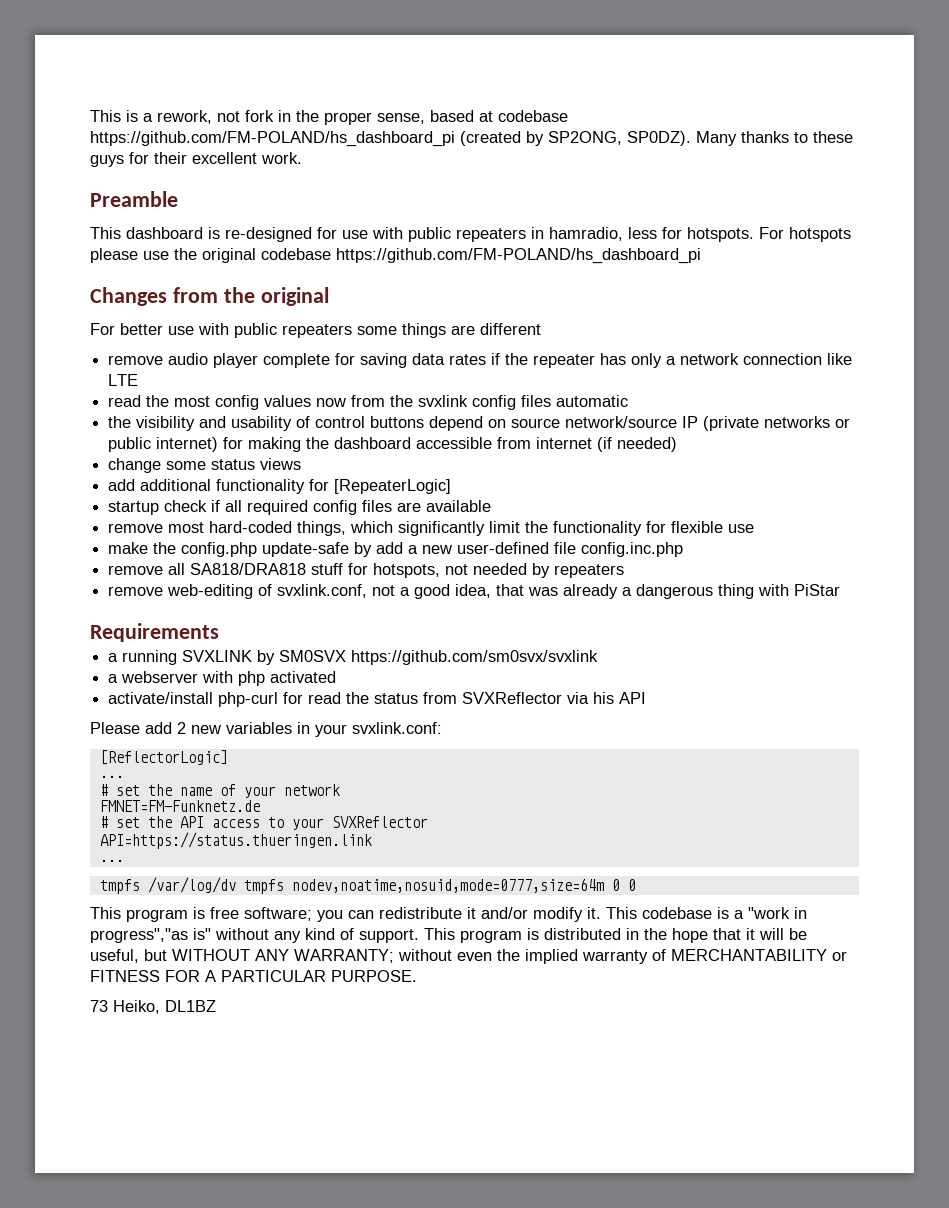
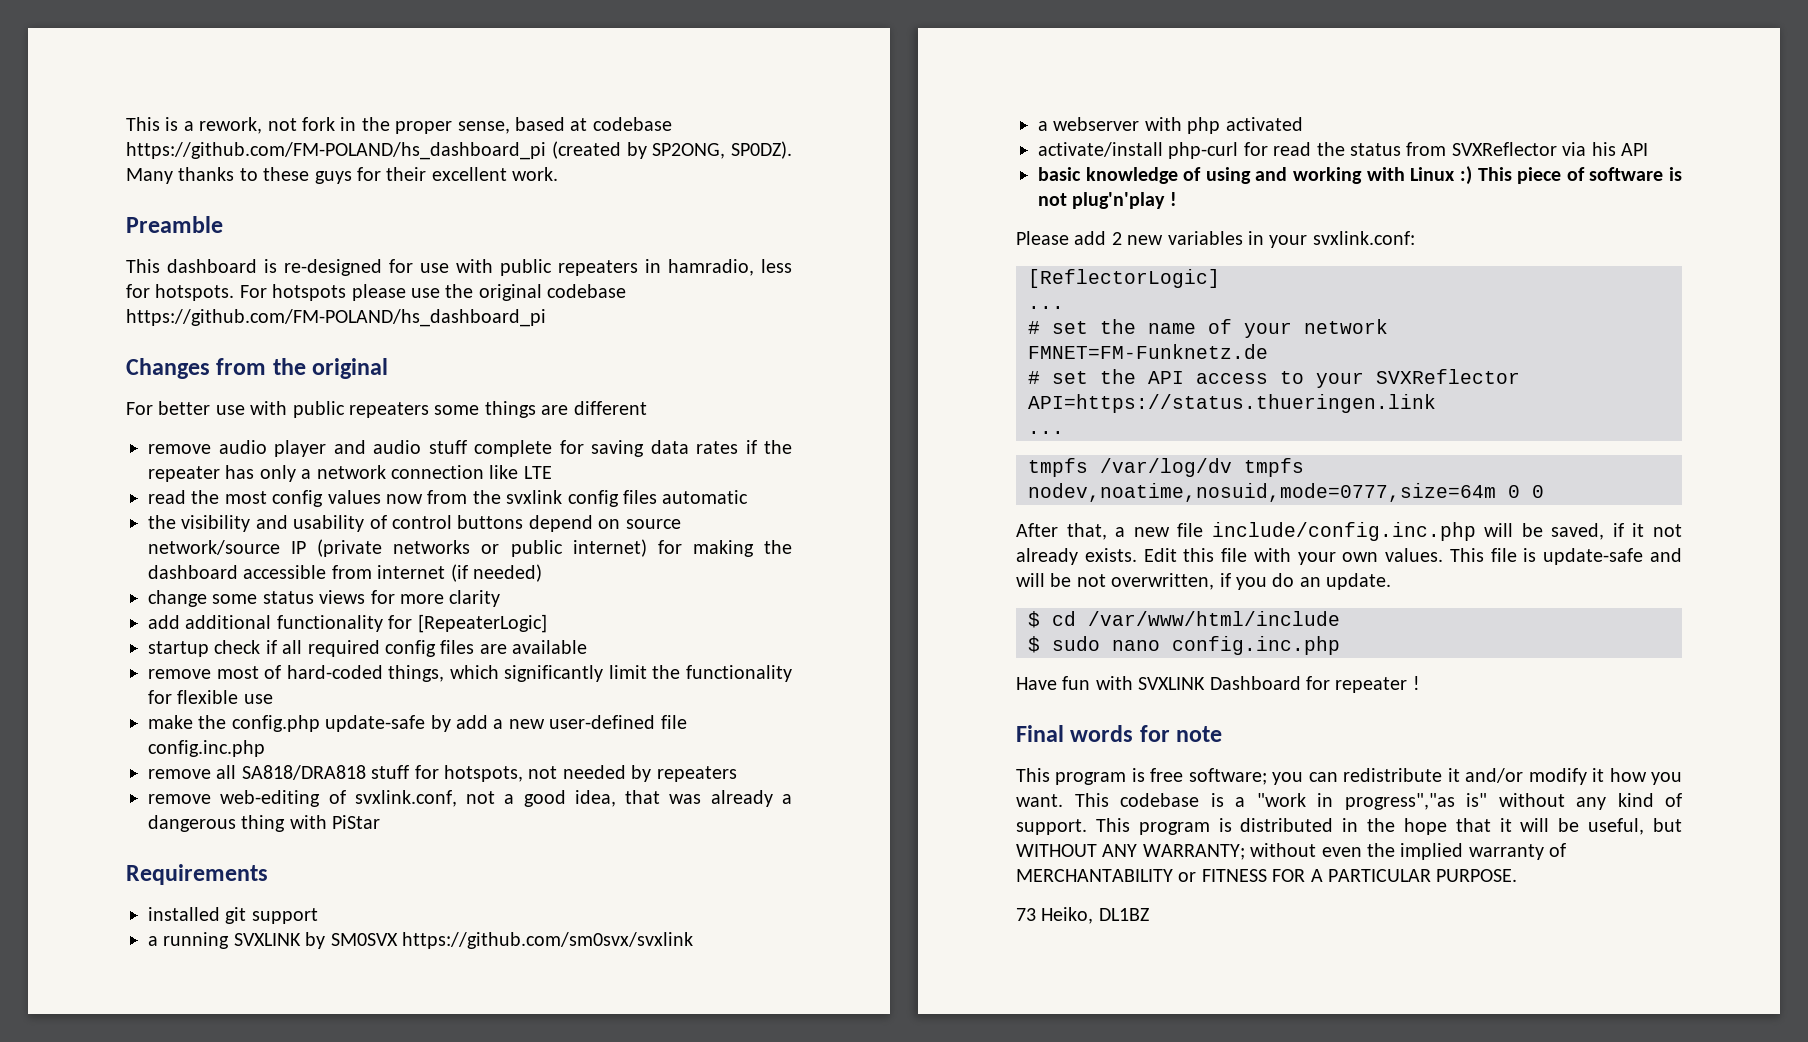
- remove audio player complete for saving data rates if the repeater has only a network connection like LTE
+ remove audio player and audio stuff complete for saving data rates if the repeater has only a network connection like LTE
- change some status views
+ change some status views for more clarity
- remove most hard-coded things, which significantly limit the functionality for flexible use
+ remove most of hard-coded things, which significantly limit the functionality for flexible use
+ installed git support
+ basic knowledge of using and working with Linux :) This piece of software is not plug'n'play !
+ After that, a new file include/config.inc.php will be saved, if it not already exists. Edit this file with your own values. This file is update-safe and will be not overwritten, if you do an update.
+ $ cd /var/www/html/include
+ $ sudo nano config.inc.php
+ Have fun with SVXLINK Dashboard for repeater !
+ Final words for note
- This program is free software; you can redistribute it and/or modify it.
+ This program is free software; you can redistribute it and/or modify it how you want.

